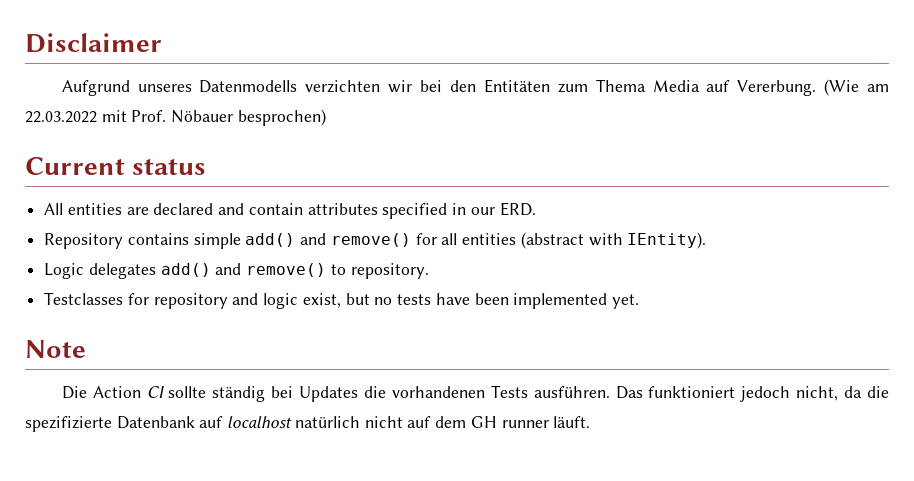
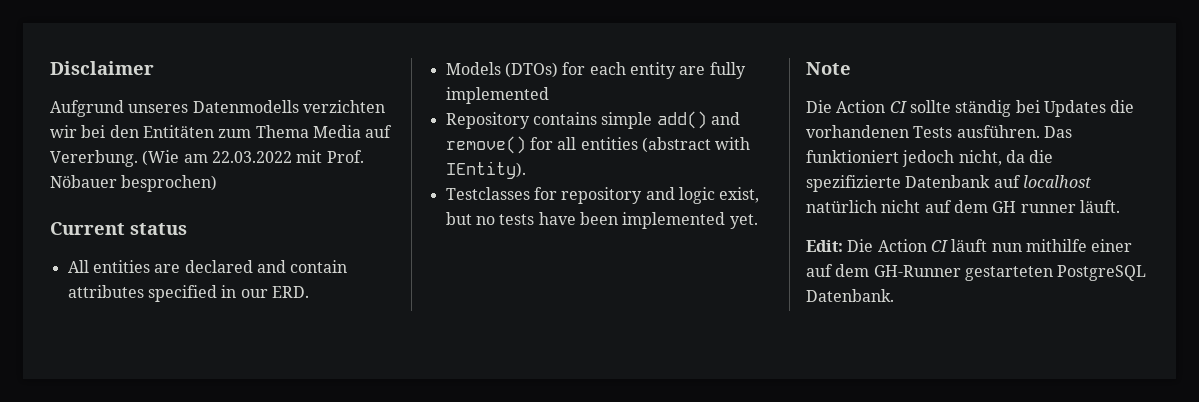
+ Models (DTOs) for each entity are fully implemented
- Logic delegates add() and remove() to repository.
+ Edit: Die Action CI läuft nun mithilfe einer auf dem GH-Runner gestarteten PostgreSQL Datenbank.

